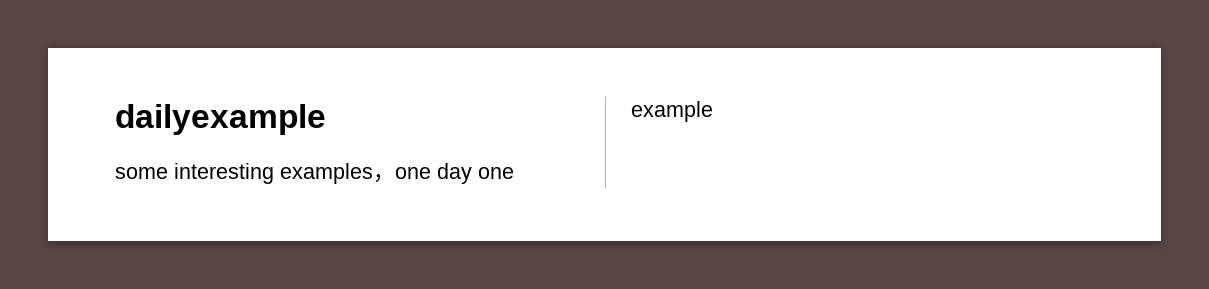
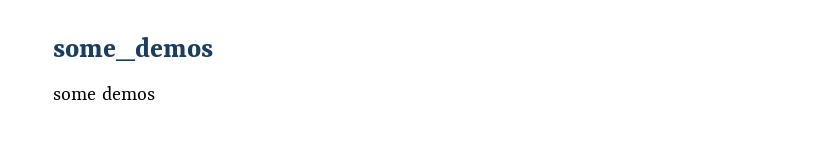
- dailyexample
+ some_demos
- some interesting examples，one day one example
+ some demos

